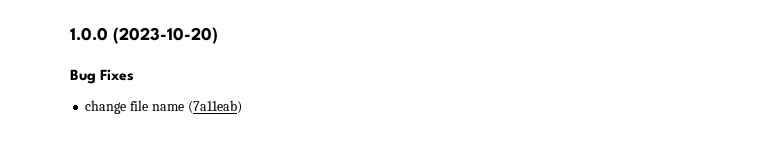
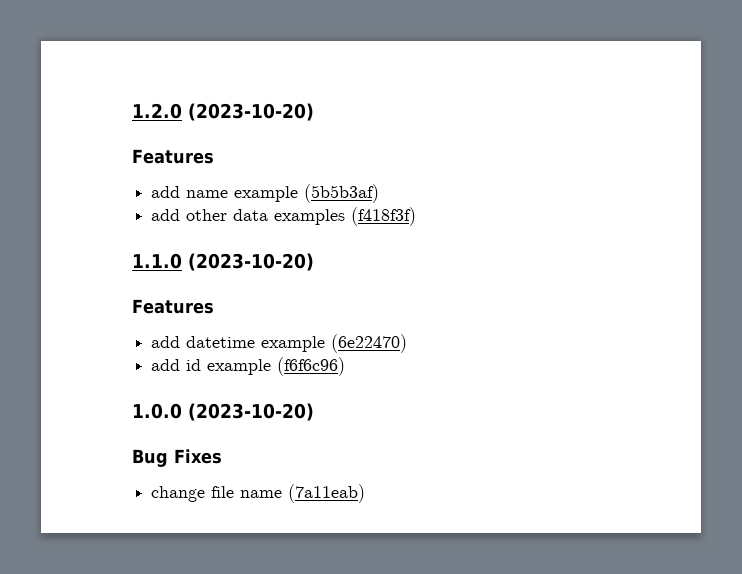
+ 1.2.0 (2023-10-20)
+ Features
+ add name example (5b5b3af)
+ add other data examples (f418f3f)
+ 1.1.0 (2023-10-20)
+ Features
+ add datetime example (6e22470)
+ add id example (f6f6c96)

